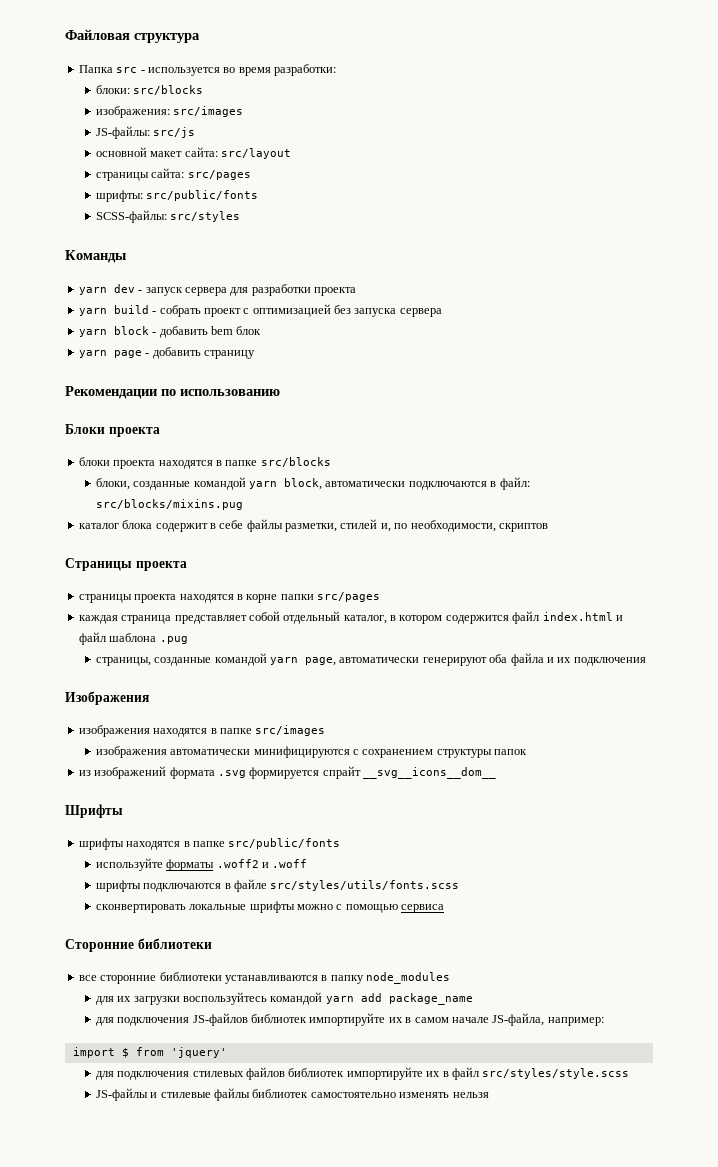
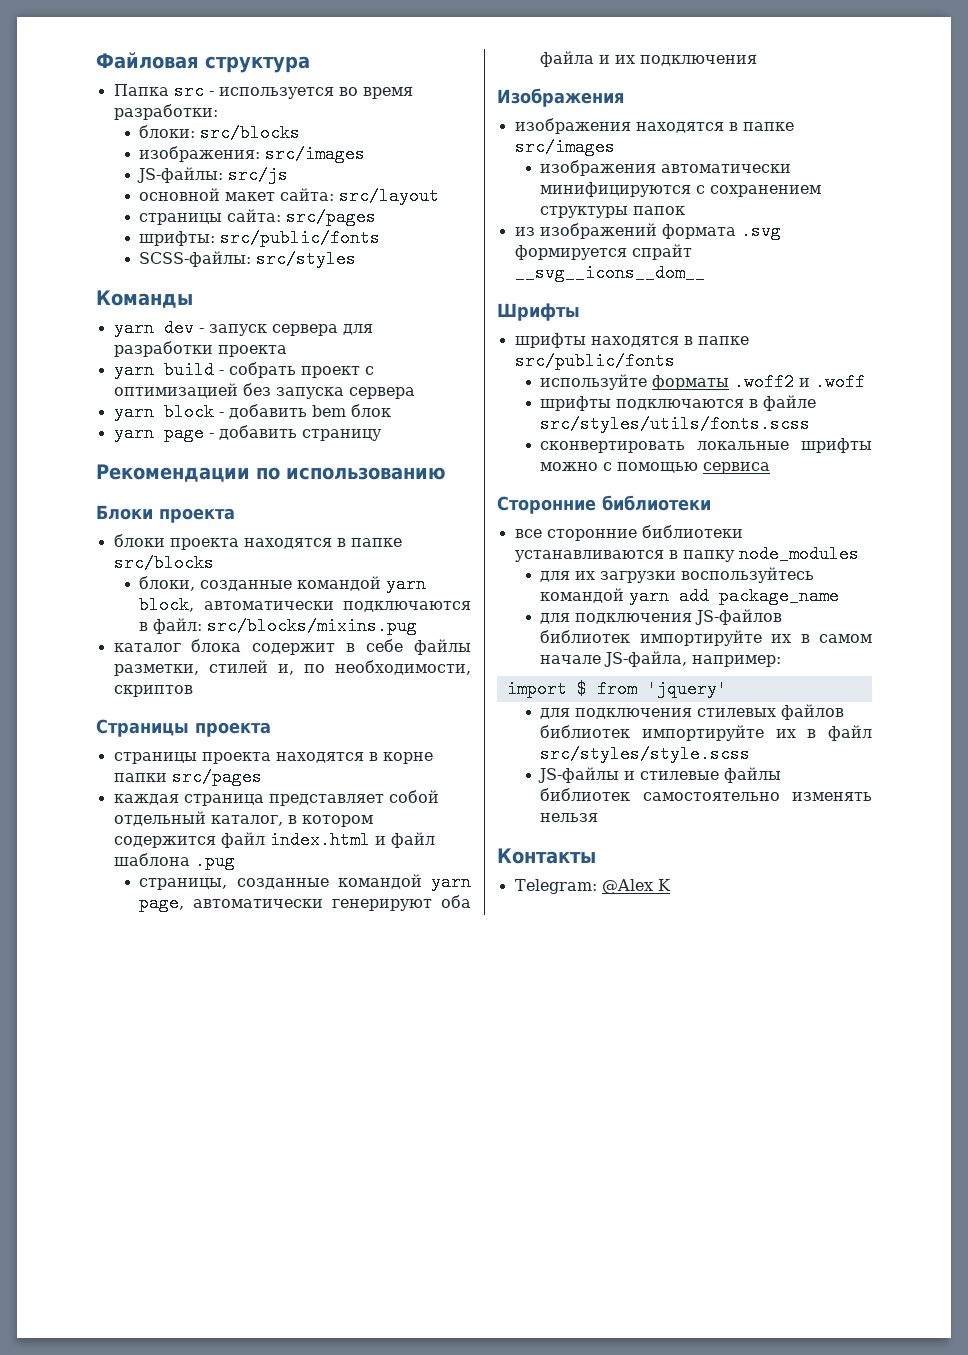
+ Контакты
+ Telegram: @Alex K

